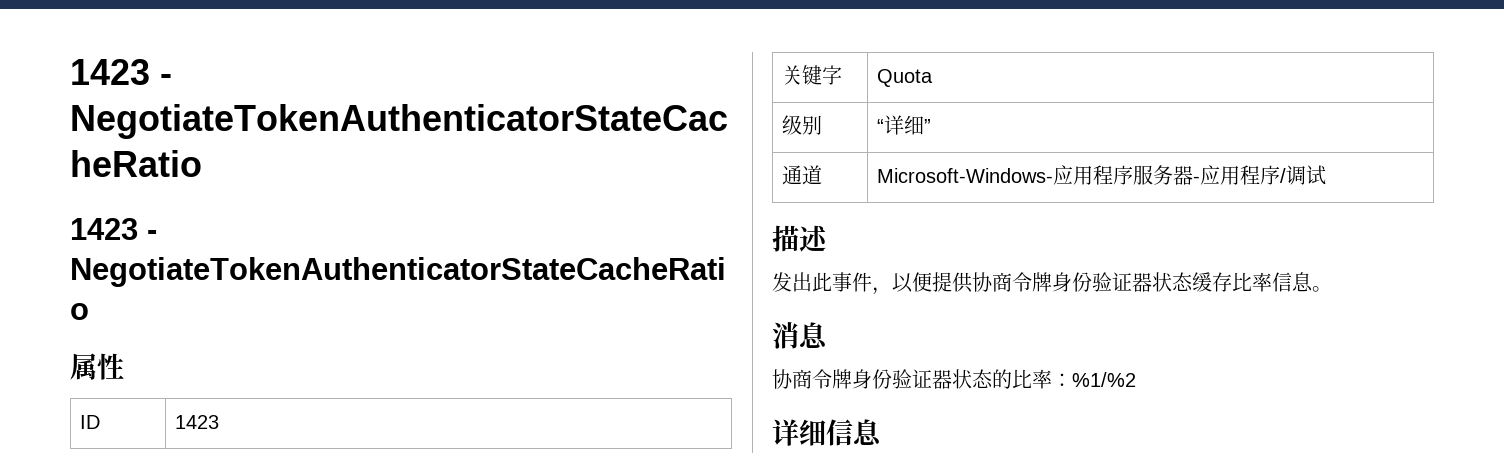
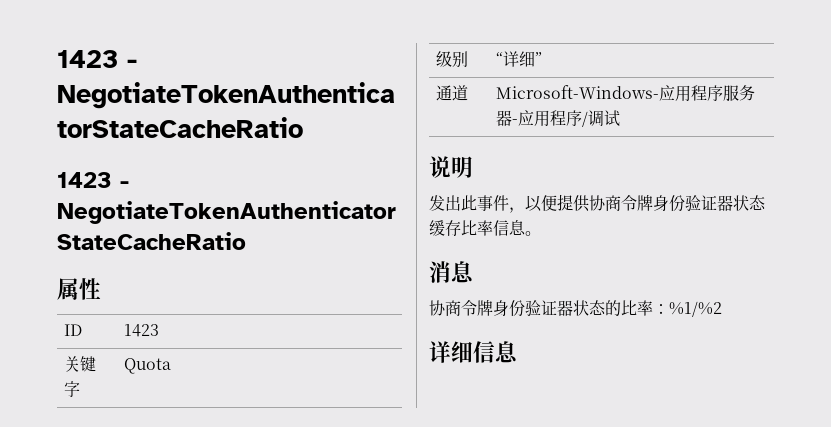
- 描述
+ 说明

